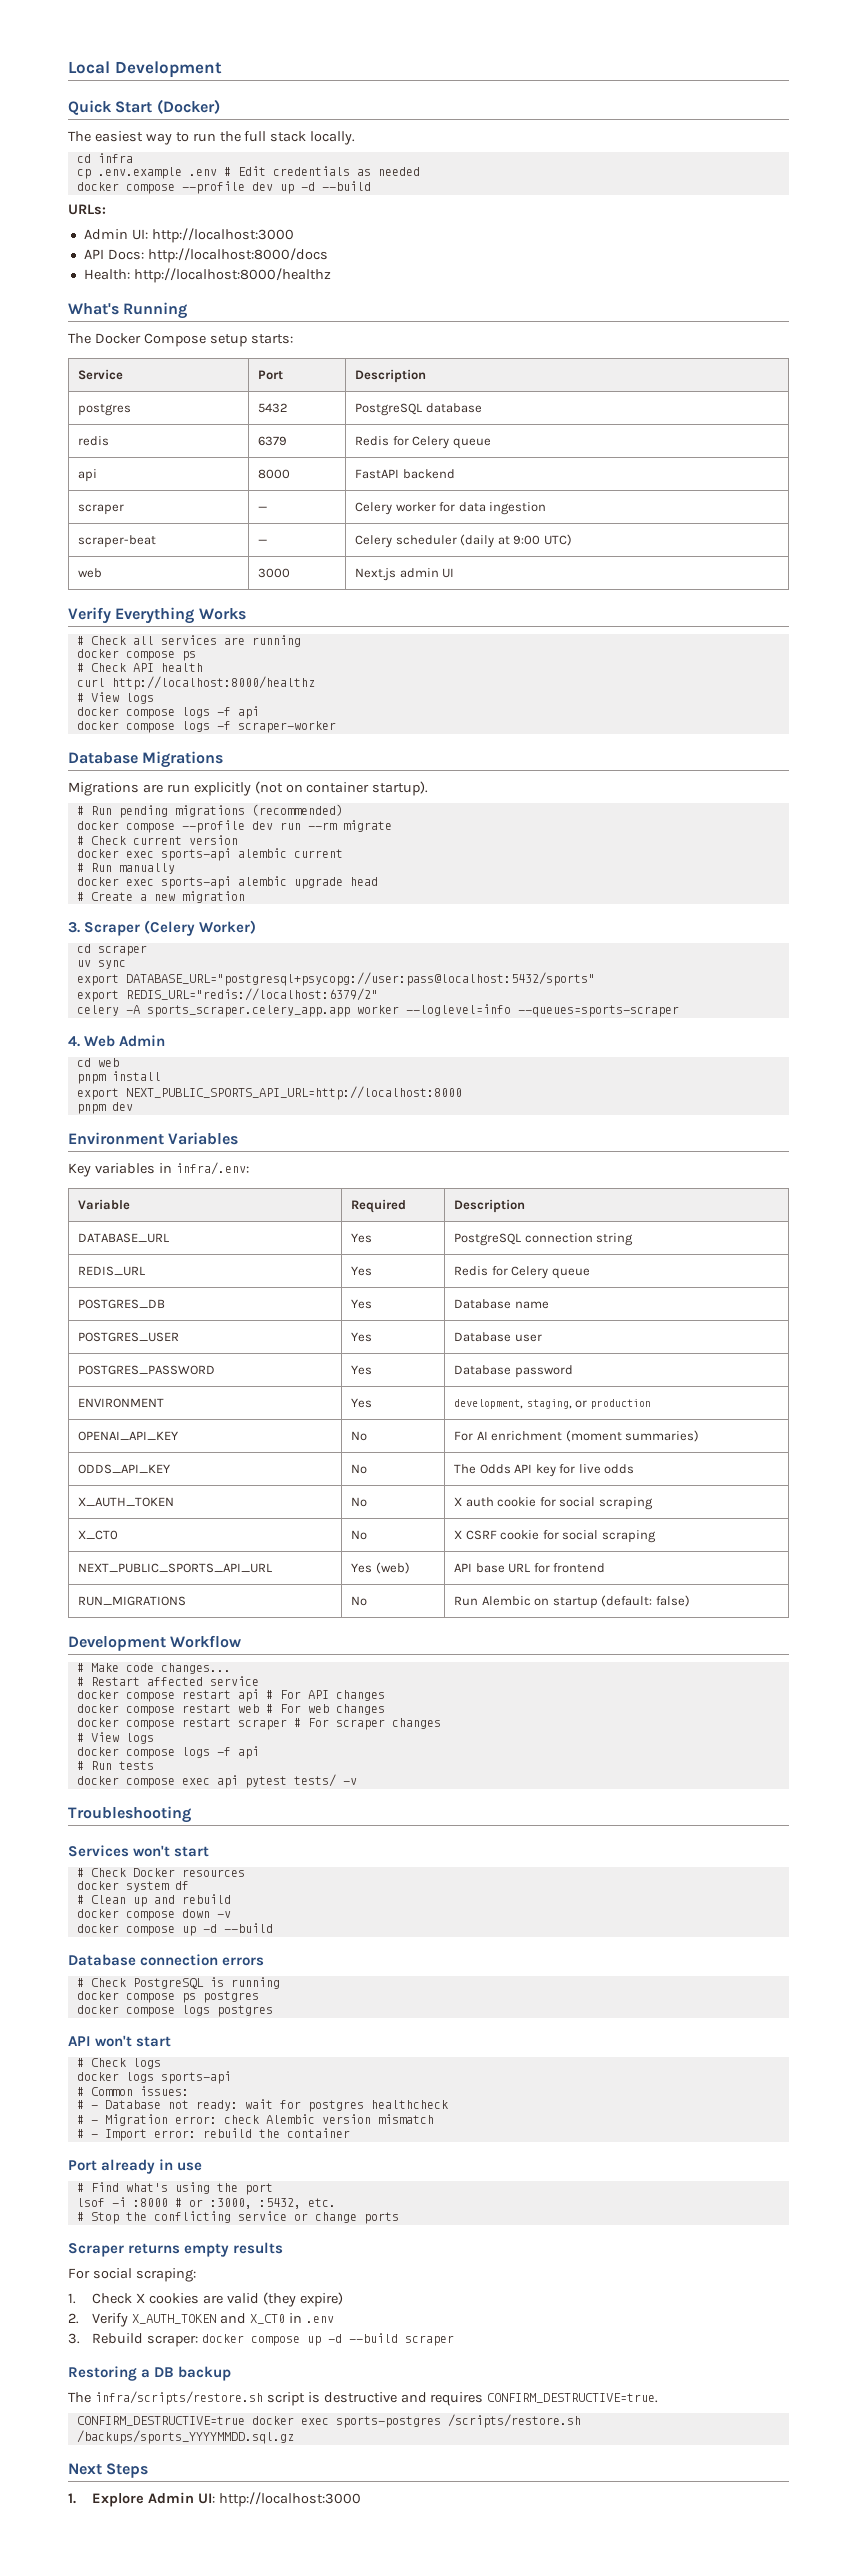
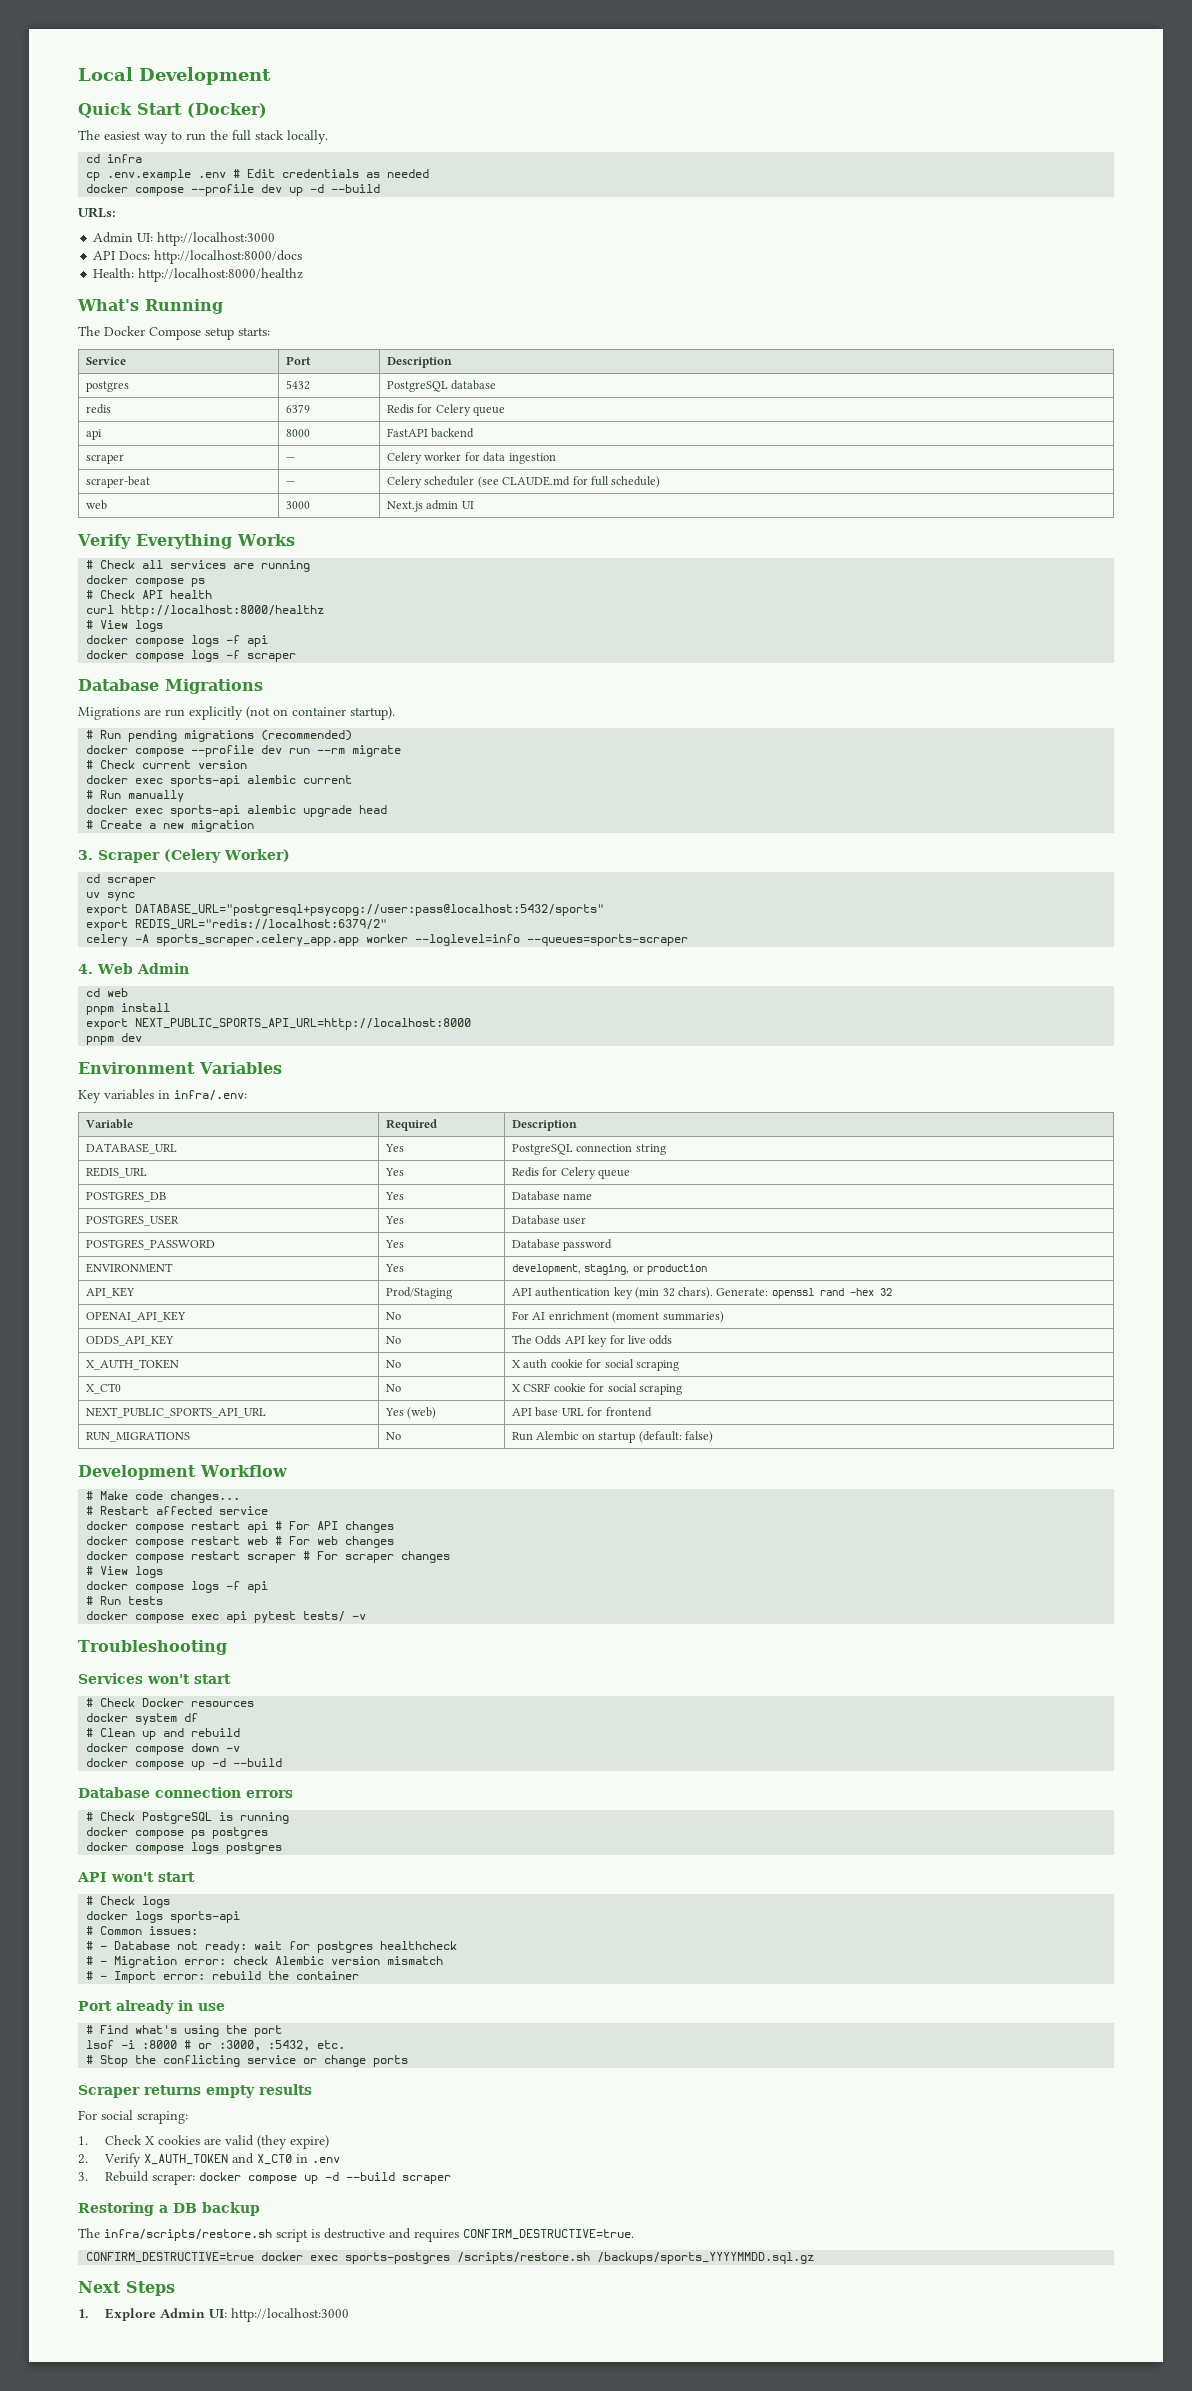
- scraper-beat | — | Celery scheduler (daily at 9:00 UTC)
+ scraper-beat | — | Celery scheduler (see CLAUDE.md for full schedule)
- docker compose logs -f scraper-worker
+ docker compose logs -f scraper
+ API_KEY | Prod/Staging | API authentication key (min 32 chars). Generate: openssl rand -hex 32

